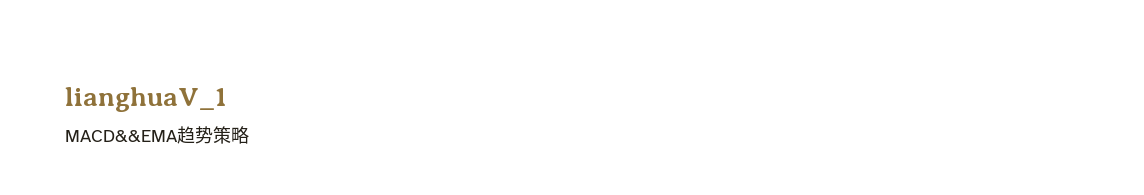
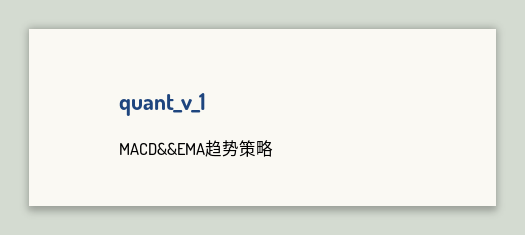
- lianghuaV_1
+ quant_v_1

